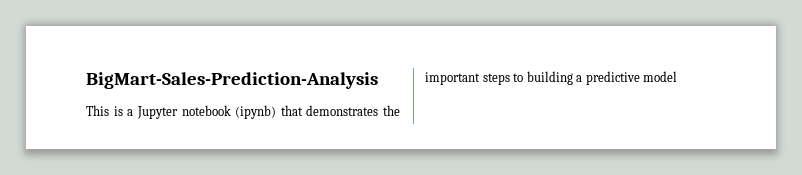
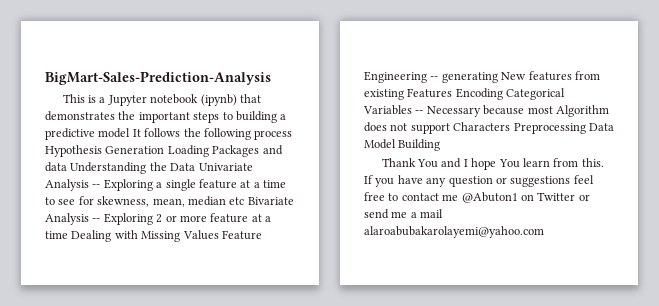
- This is a Jupyter notebook (ipynb) that demonstrates the important steps to building a predictive model
+ This is a Jupyter notebook (ipynb) that demonstrates the important steps to building a predictive model It follows the following process Hypothesis Generation Loading Packages and data Understanding the Data Univariate Analysis -- Exploring a single feature at a time to see for skewness, mean, median etc Bivariate Analysis -- Exploring 2 or more feature at a time Dealing with Missing Values Feature Engineering -- generating New features from existing Features Encoding Categorical Variables -- Necessary because most Algorithm does not support Characters Preprocessing Data Model Building
+ Thank You and I hope You learn from this. If you have any question or suggestions feel free to contact me @Abuton1 on Twitter or send me a mail alaroabubakarolayemi@yahoo.com

